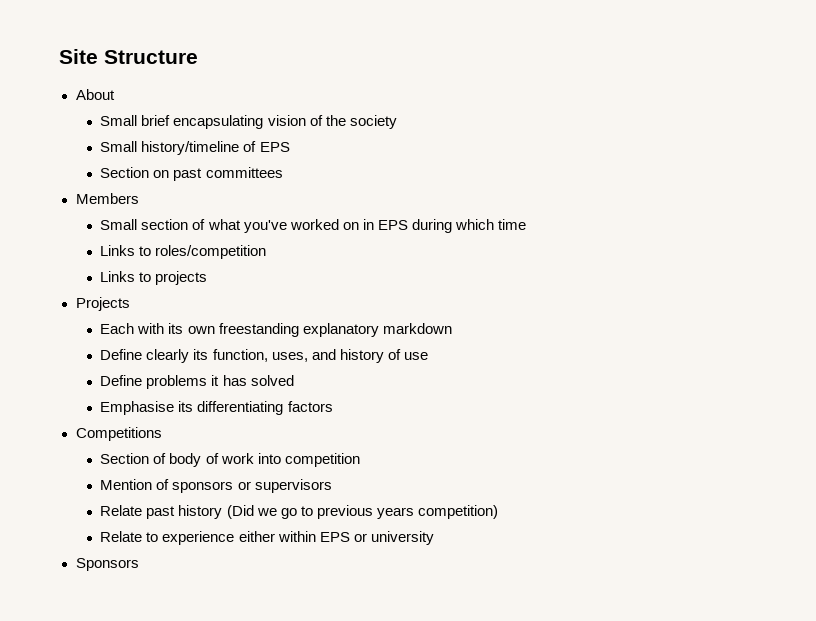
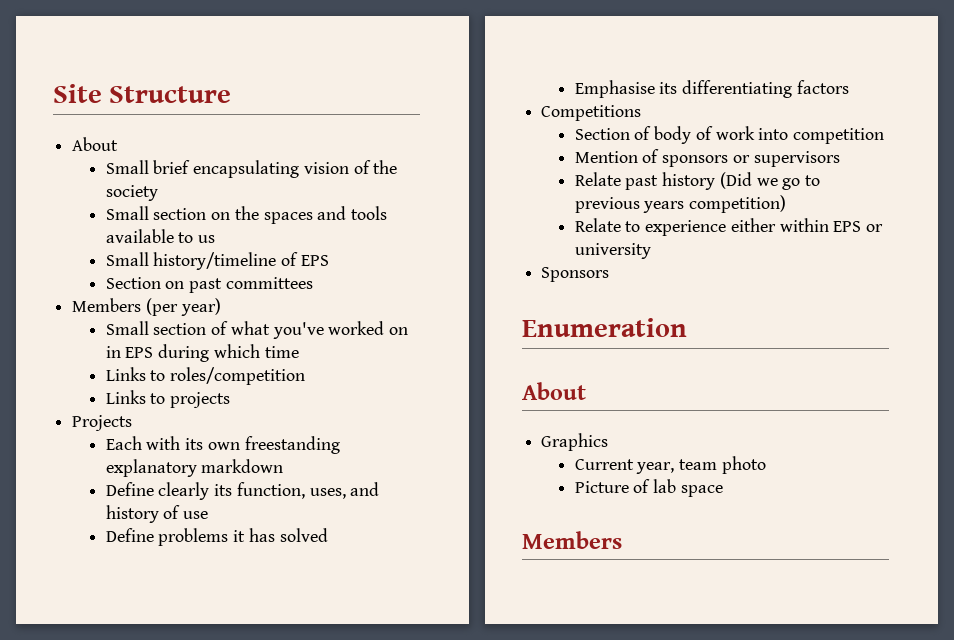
+ Small section on the spaces and tools available to us
- Members
+ Members (per year)
+ Enumeration
+ About
+ Graphics
+ Current year, team photo
+ Picture of lab space
+ Members

